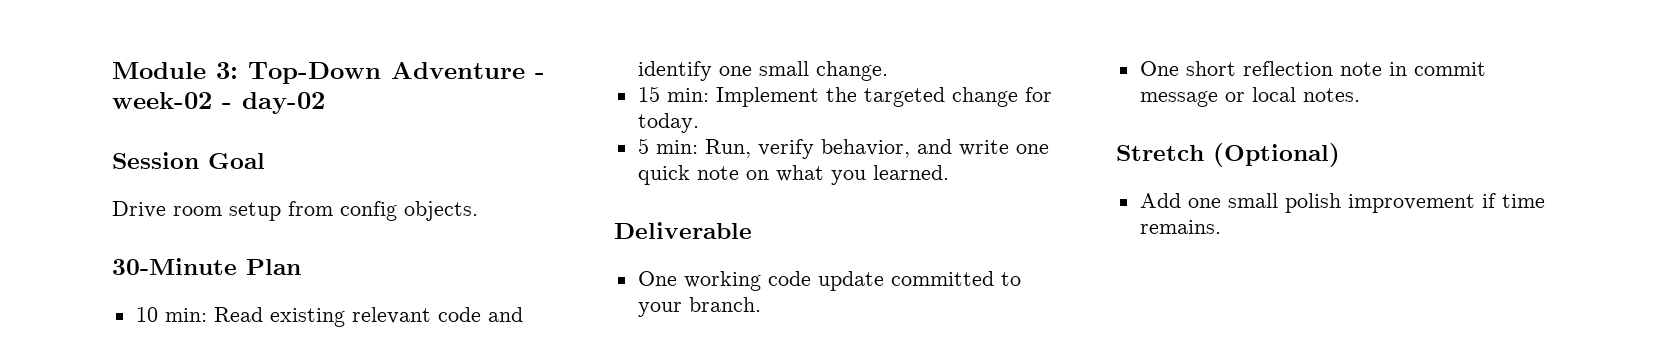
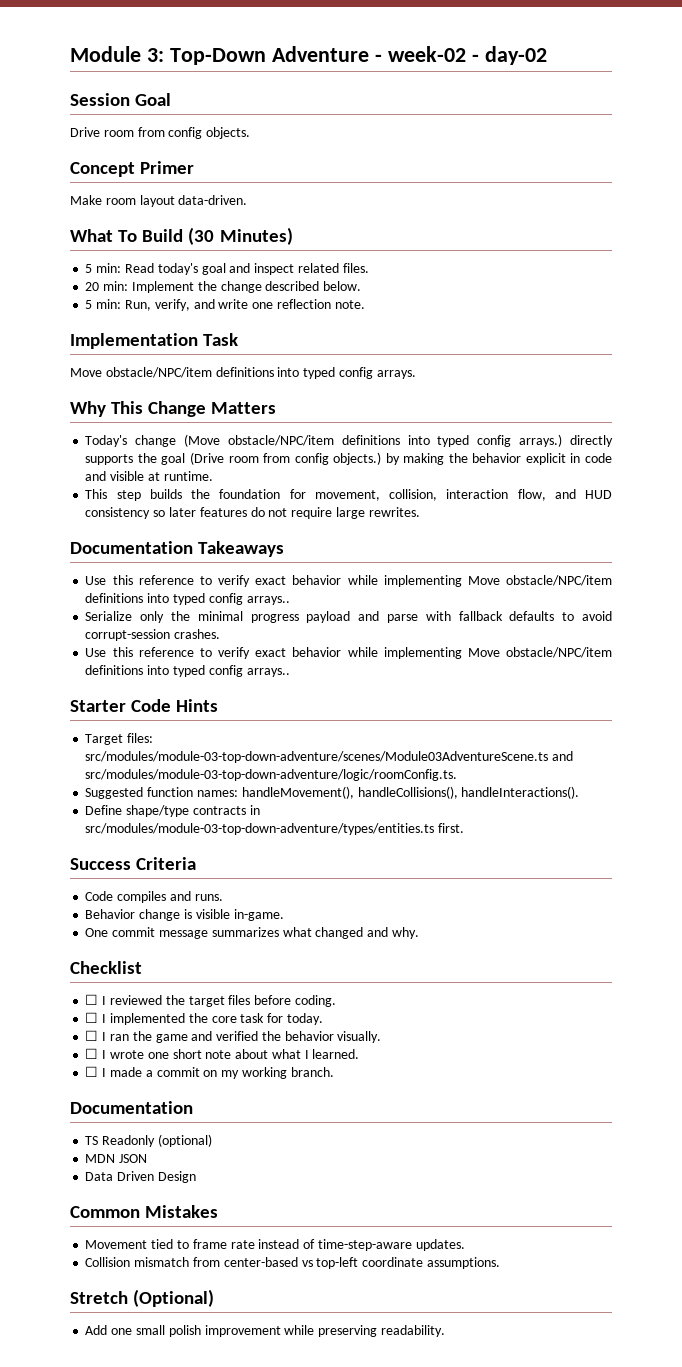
- Drive room setup from config objects.
+ Drive room from config objects.
- 30-Minute Plan
- 10 min: Read existing relevant code and identify one small change.
- 15 min: Implement the targeted change for today.
+ Concept Primer
+ Make room layout data-driven.
+ What To Build (30 Minutes)
+ 5 min: Read today's goal and inspect related files.
+ 20 min: Implement the change described below.
- 5 min: Run, verify behavior, and write one quick note on what you learned.
- Deliverable
- One working code update committed to your branch.
- One short reflection note in commit message or local notes.
+ 5 min: Run, verify, and write one reflection note.
+ Implementation Task
+ Move obstacle/NPC/item definitions into typed config arrays.
+ Why This Change Matters
+ Today's change (Move obstacle/NPC/item definitions into typed config arrays.) directly supports the goal (Drive room from config objects.) by making the behavior explicit in code and visible at runtime.
+ This step builds the foundation for movement, collision, interaction flow, and HUD consistency so later features do not require large rewrites.
+ Documentation Takeaways
+ Use this reference to verify exact behavior while implementing Move obstacle/NPC/item definitions into typed config arrays..
+ Serialize only the minimal progress payload and parse with fallback defaults to avoid corrupt-session crashes.
+ Use this reference to verify exact behavior while implementing Move obstacle/NPC/item definitions into typed config arrays..
+ Starter Code Hints
+ Target files: src/modules/module-03-top-down-adventure/scenes/Module03AdventureScene.ts and src/modules/module-03-top-down-adventure/logic/roomConfig.ts.
+ Suggested function names: handleMovement(), handleCollisions(), handleInteractions().
+ Define shape/type contracts in src/modules/module-03-top-down-adventure/types/entities.ts first.
+ Success Criteria
+ Code compiles and runs.
+ Behavior change is visible in-game.
+ One commit message summarizes what changed and why.
+ Checklist
+ ☐ I reviewed the target files before coding.
+ ☐ I implemented the core task for today.
+ ☐ I ran the game and verified the behavior visually.
+ ☐ I wrote one short note about what I learned.
+ ☐ I made a commit on my working branch.
+ Documentation
+ TS Readonly (optional)
+ MDN JSON
+ Data Driven Design
+ Common Mistakes
+ Movement tied to frame rate instead of time-step-aware updates.
+ Collision mismatch from center-based vs top-left coordinate assumptions.
- Add one small polish improvement if time remains.
+ Add one small polish improvement while preserving readability.

